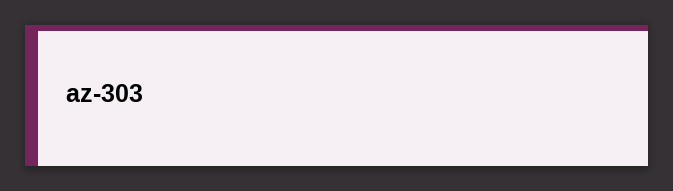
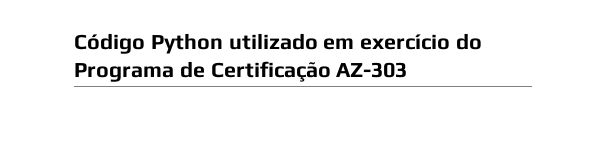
- az-303
+ Código Python utilizado em exercício do Programa de Certificação AZ-303

